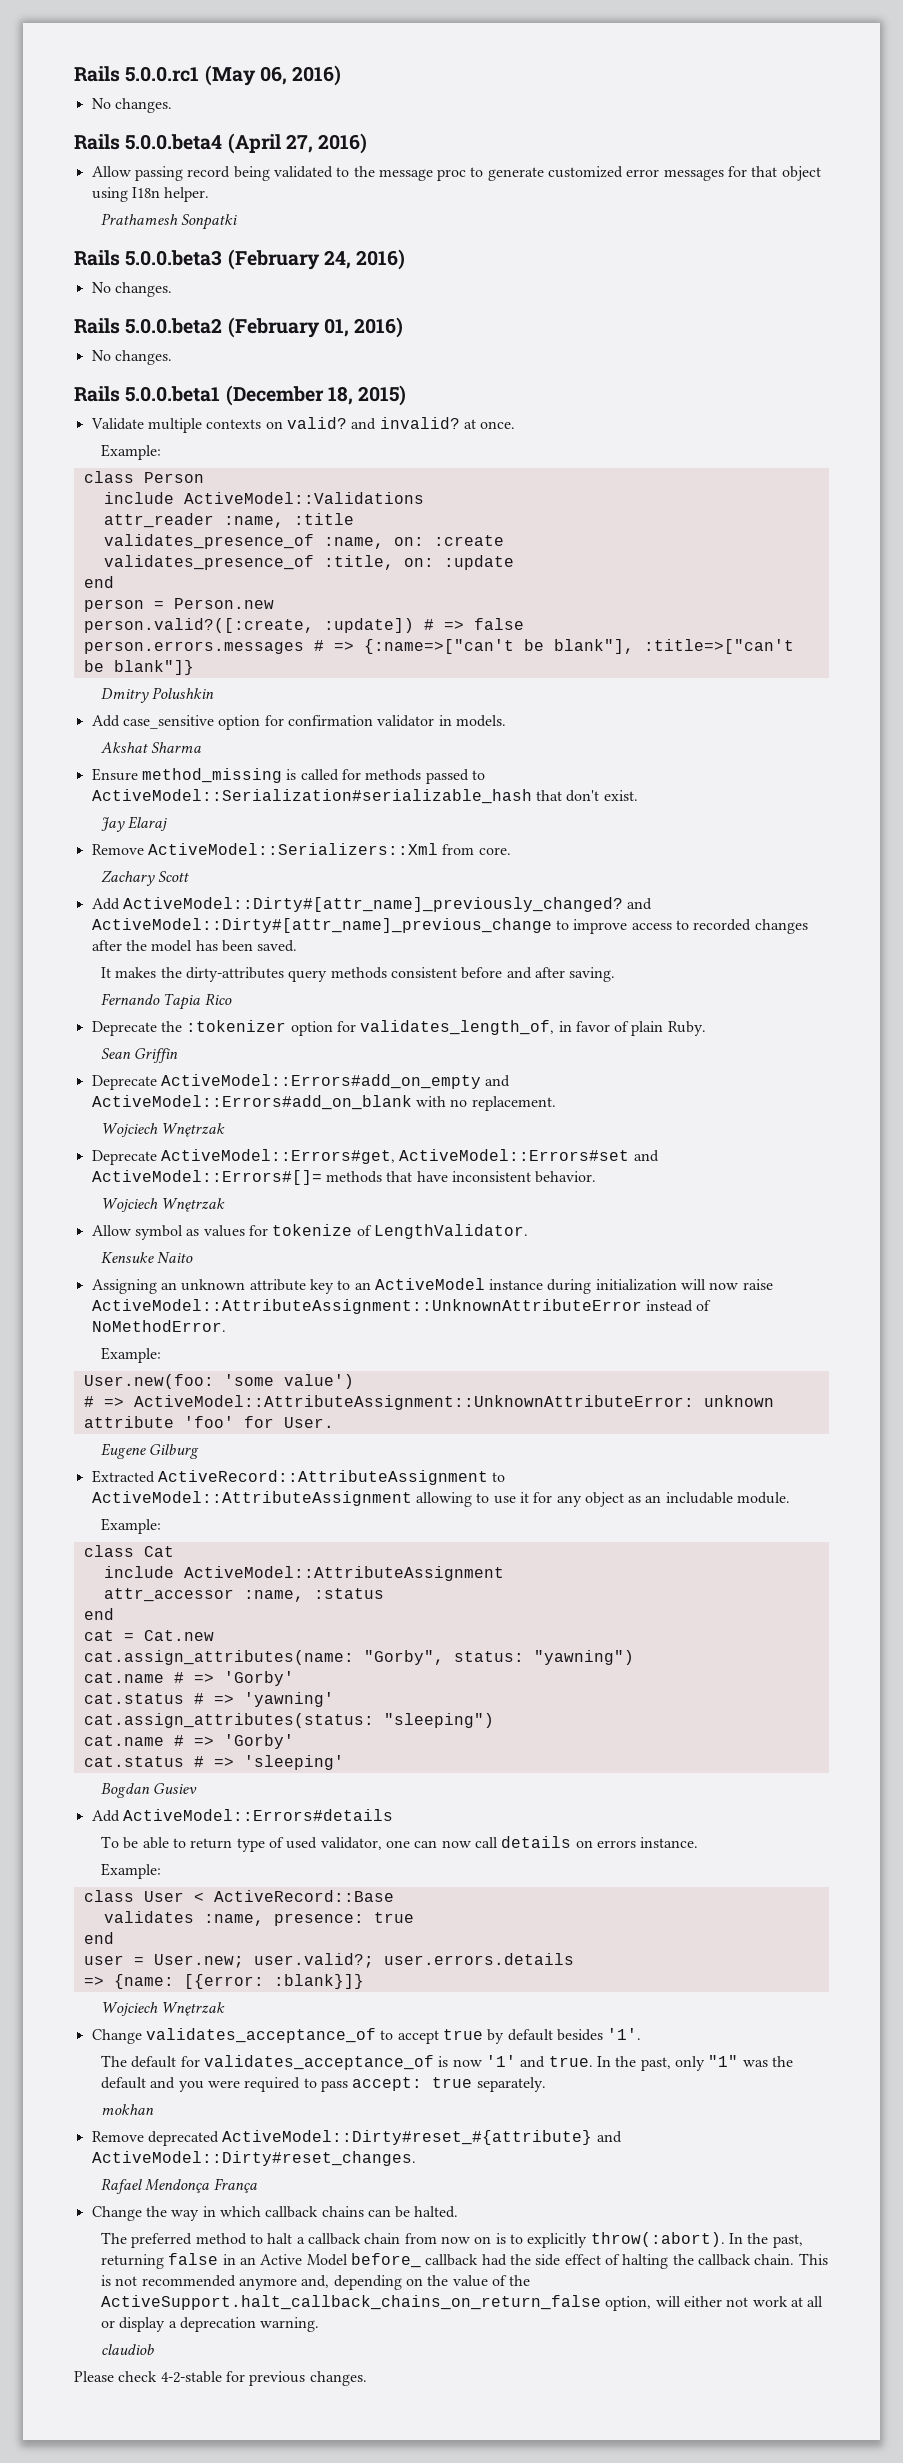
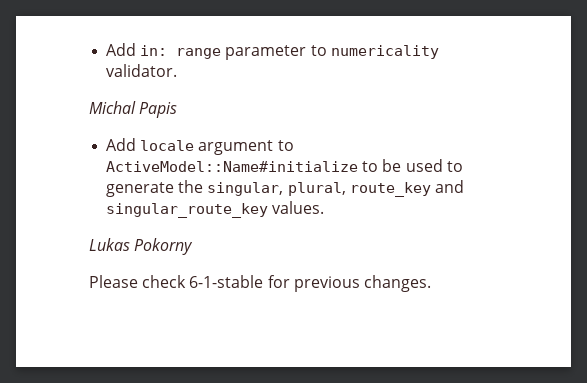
- Rails 5.0.0.rc1 (May 06, 2016)
- No changes.
- Rails 5.0.0.beta4 (April 27, 2016)
- Allow passing record being validated to the message proc to generate customized error messages for that object using I18n helper.
- Prathamesh Sonpatki
- Rails 5.0.0.beta3 (February 24, 2016)
- No changes.
- Rails 5.0.0.beta2 (February 01, 2016)
- No changes.
- Rails 5.0.0.beta1 (December 18, 2015)
- Validate multiple contexts on valid? and invalid? at once.
- Example:
- class Person
- include ActiveModel::Validations
- attr_reader :name, :title
- validates_presence_of :name, on: :create
- validates_presence_of :title, on: :update
- end
- person = Person.new
- person.valid?([:create, :update]) # => false
- person.errors.messages # => {:name=>["can't be blank"], :title=>["can't be blank"]}
- Dmitry Polushkin
- Add case_sensitive option for confirmation validator in models.
- Akshat Sharma
- Ensure method_missing is called for methods passed to ActiveModel::Serialization#serializable_hash that don't exist.
- Jay Elaraj
- Remove ActiveModel::Serializers::Xml from core.
- Zachary Scott
- Add ActiveModel::Dirty#[attr_name]_previously_changed? and ActiveModel::Dirty#[attr_name]_previous_change to improve access to recorded changes after the model has been saved.
- It makes the dirty-attributes query methods consistent before and after saving.
- Fernando Tapia Rico
- Deprecate the :tokenizer option for validates_length_of, in favor of plain Ruby.
- Sean Griffin
- Deprecate ActiveModel::Errors#add_on_empty and ActiveModel::Errors#add_on_blank with no replacement.
- Wojciech Wnętrzak
- Deprecate ActiveModel::Errors#get, ActiveModel::Errors#set and ActiveModel::Errors#[]= methods that have inconsistent behavior.
- Wojciech Wnętrzak
- Allow symbol as values for tokenize of LengthValidator.
- Kensuke Naito
- Assigning an unknown attribute key to an ActiveModel instance during initialization will now raise ActiveModel::AttributeAssignment::UnknownAttributeError instead of NoMethodError.
- Example:
- User.new(foo: 'some value')
- # => ActiveModel::AttributeAssignment::UnknownAttributeError: unknown attribute 'foo' for User.
- Eugene Gilburg
- Extracted ActiveRecord::AttributeAssignment to ActiveModel::AttributeAssignment allowing to use it for any object as an includable module.
- Example:
- class Cat
- include ActiveModel::AttributeAssignment
- attr_accessor :name, :status
- end
- cat = Cat.new
- cat.assign_attributes(name: "Gorby", status: "yawning")
- cat.name # => 'Gorby'
- cat.status # => 'yawning'
- cat.assign_attributes(status: "sleeping")
- cat.name # => 'Gorby'
- cat.status # => 'sleeping'
- Bogdan Gusiev
- Add ActiveModel::Errors#details
- To be able to return type of used validator, one can now call details on errors instance.
- Example:
- class User < ActiveRecord::Base
- validates :name, presence: true
- end
- user = User.new; user.valid?; user.errors.details
- => {name: [{error: :blank}]}
- Wojciech Wnętrzak
- Change validates_acceptance_of to accept true by default besides '1'.
- The default for validates_acceptance_of is now '1' and true. In the past, only "1" was the default and you were required to pass accept: true separately.
- mokhan
- Remove deprecated ActiveModel::Dirty#reset_#{attribute} and ActiveModel::Dirty#reset_changes.
- Rafael Mendonça França
- Change the way in which callback chains can be halted.
- The preferred method to halt a callback chain from now on is to explicitly throw(:abort). In the past, returning false in an Active Model before_ callback had the side effect of halting the callback chain. This is not recommended anymore and, depending on the value of the ActiveSupport.halt_callback_chains_on_return_false option, will either not work at all or display a deprecation warning.
- claudiob
+ Add in: range parameter to numericality validator.
+ Michal Papis
+ Add locale argument to ActiveModel::Name#initialize to be used to generate the singular, plural, route_key and singular_route_key values.
+ Lukas Pokorny
- Please check 4-2-stable for previous changes.
+ Please check 6-1-stable for previous changes.

